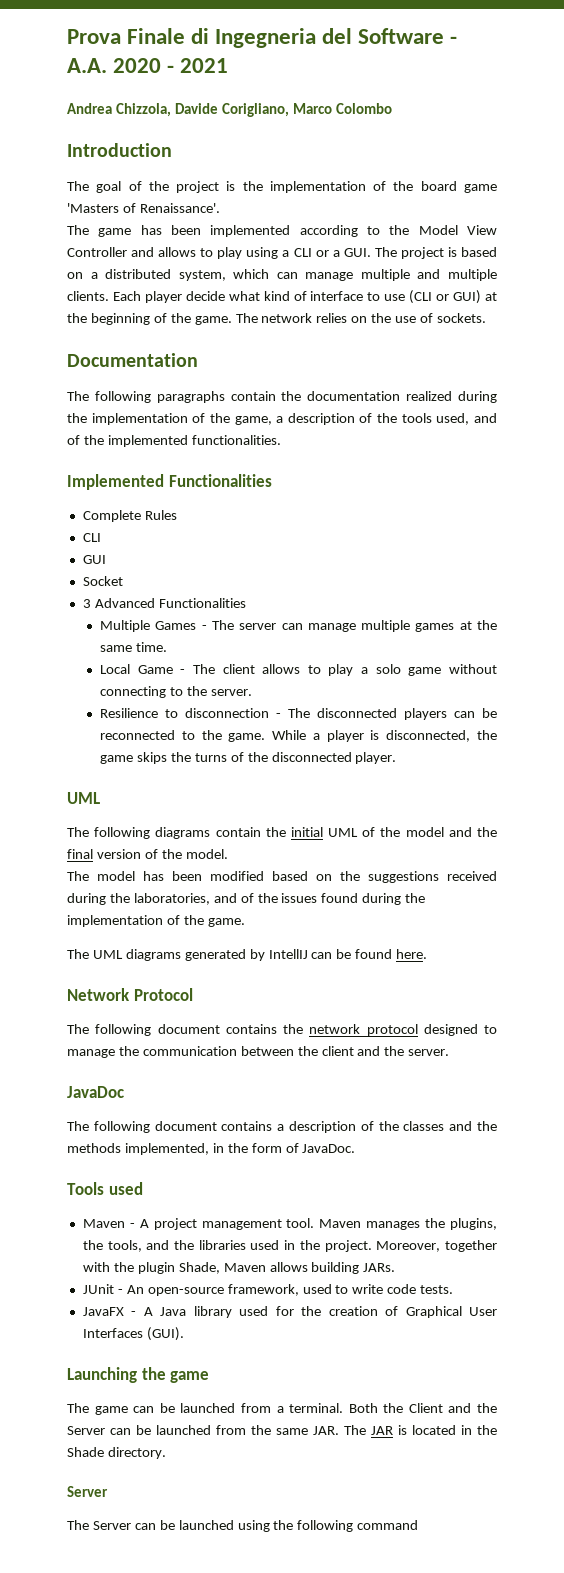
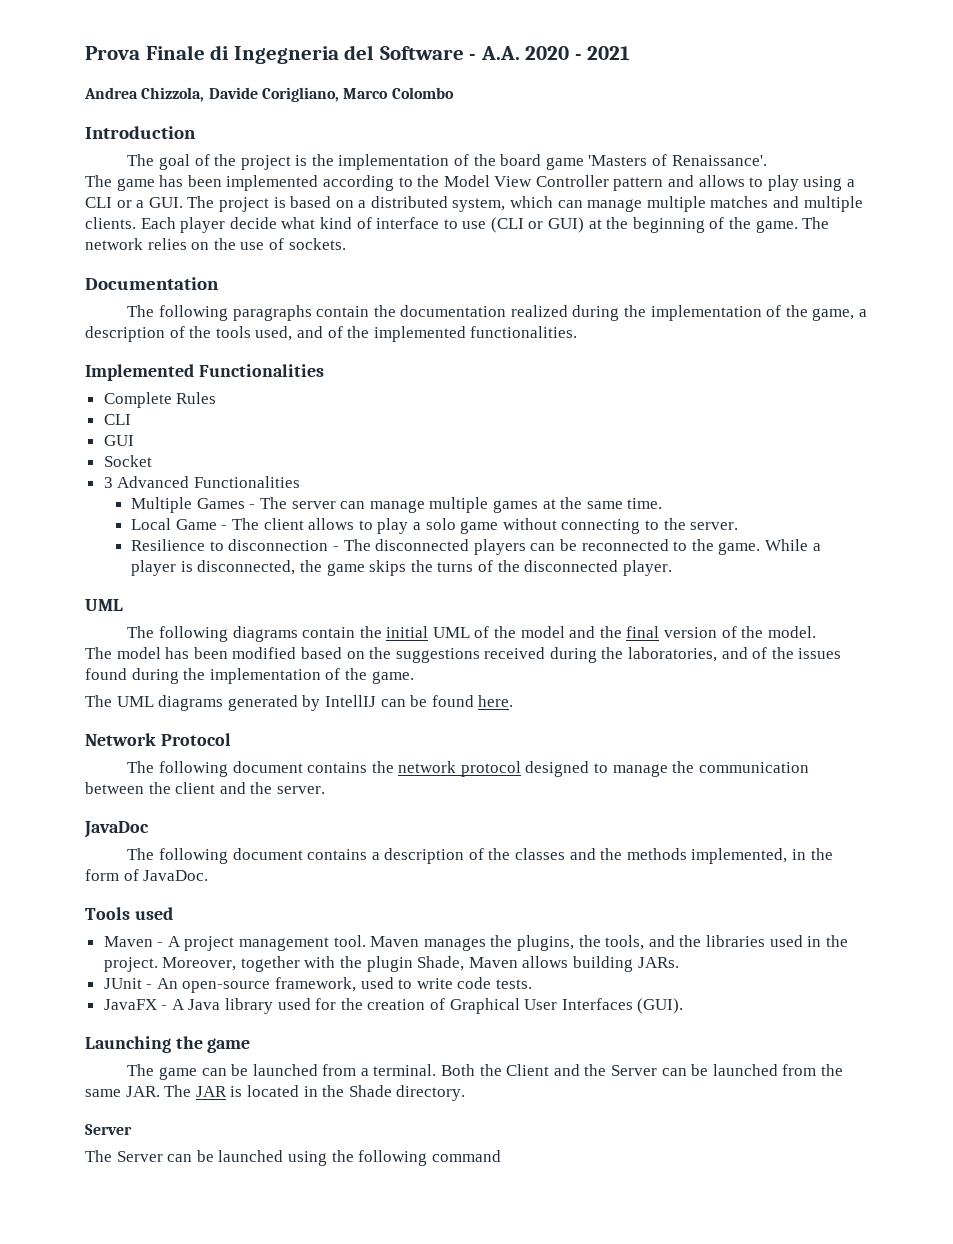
- The game has been implemented according to the Model View Controller and allows to play using a CLI or a GUI. The project is based on a distributed system, which can manage multiple and multiple clients.
+ The game has been implemented according to the Model View Controller pattern and allows to play using a CLI or a GUI. The project is based on a distributed system, which can manage multiple matches and multiple clients.

